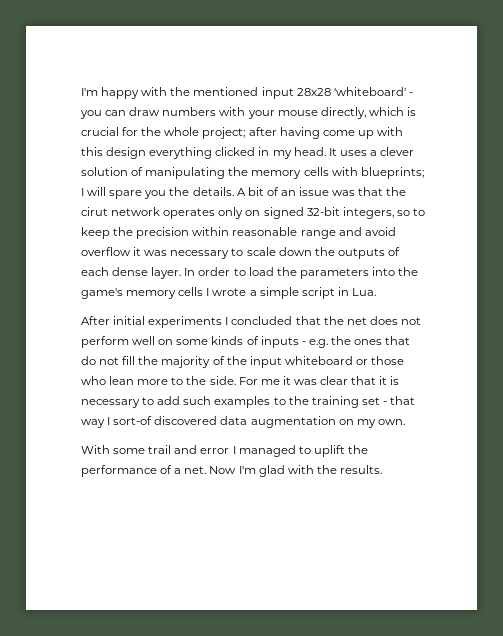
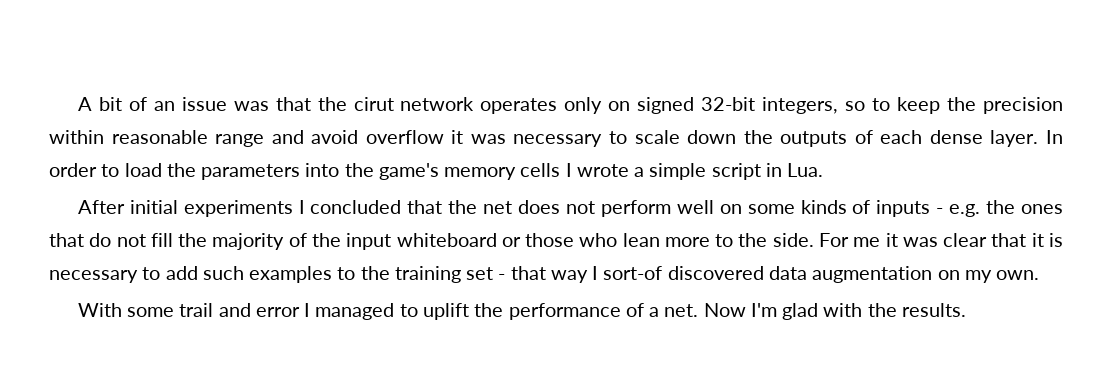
- I'm happy with the mentioned input 28x28 'whiteboard' - you can draw numbers with your mouse directly, which is crucial for the whole project; after having come up with this design everything clicked in my head. It uses a clever solution of manipulating the memory cells with blueprints; I will spare you the details.

